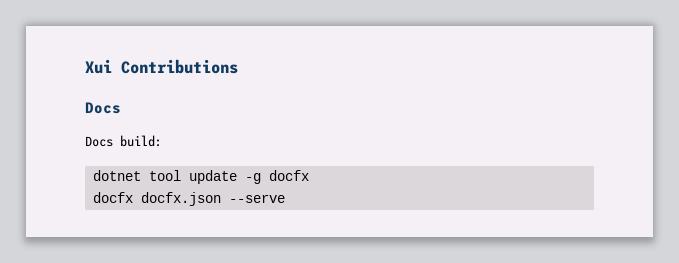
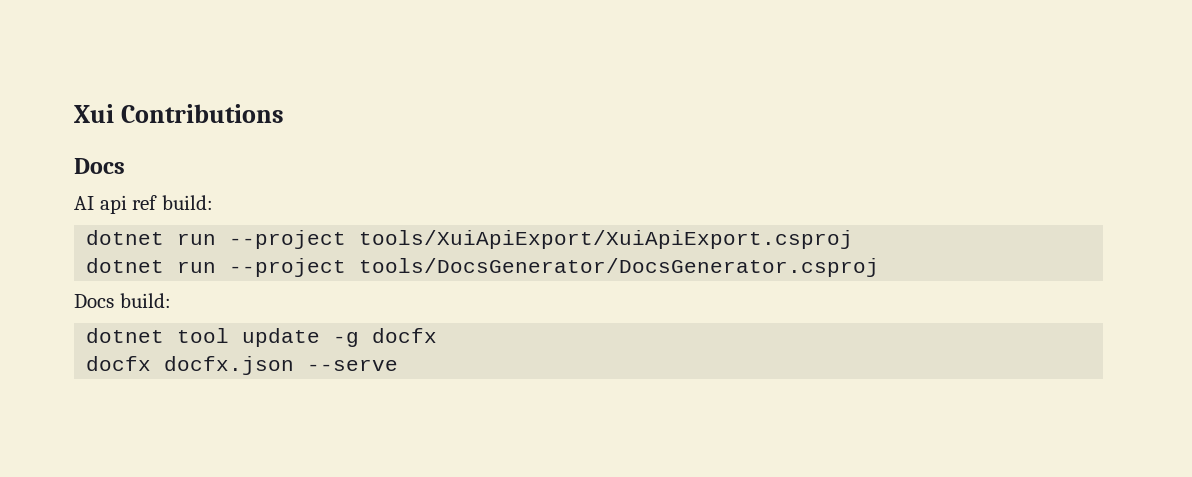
+ AI api ref build:
+ dotnet run --project tools/XuiApiExport/XuiApiExport.csproj
+ dotnet run --project tools/DocsGenerator/DocsGenerator.csproj

